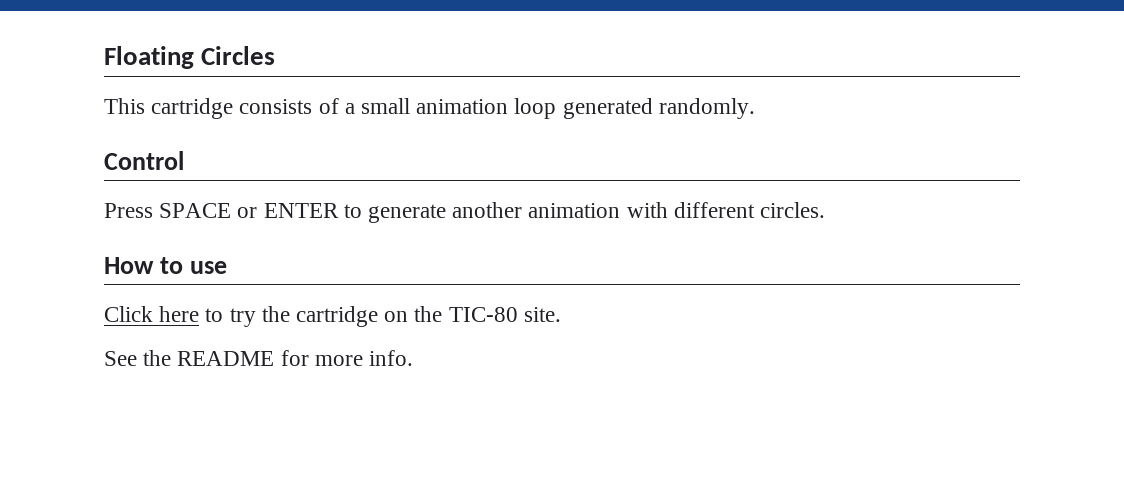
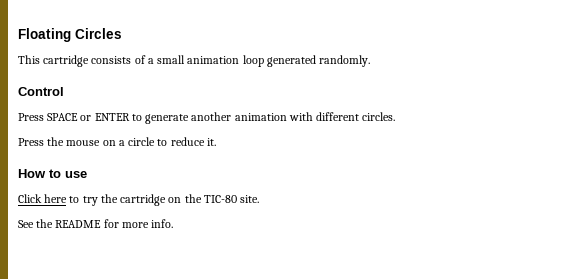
+ Press the mouse on a circle to reduce it.

